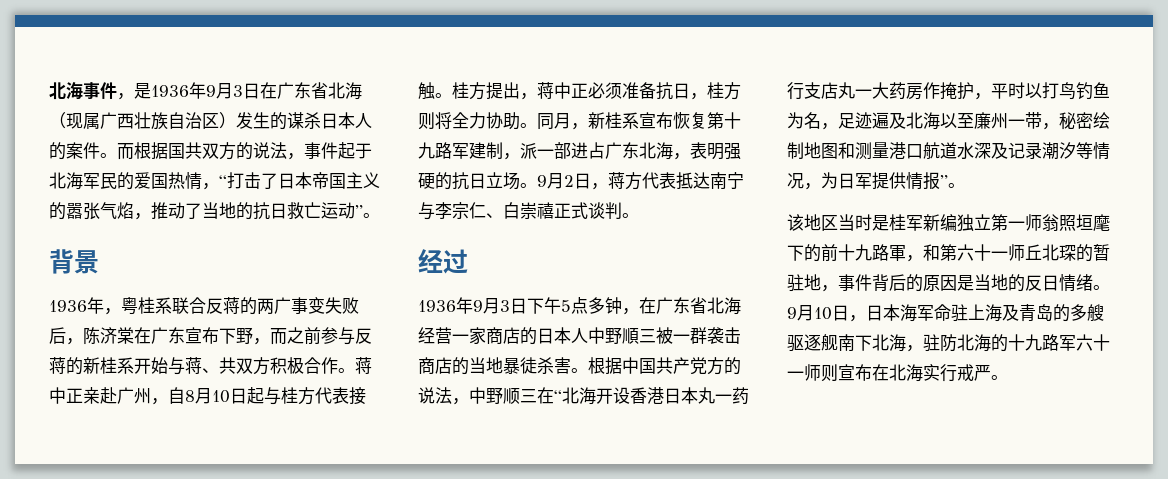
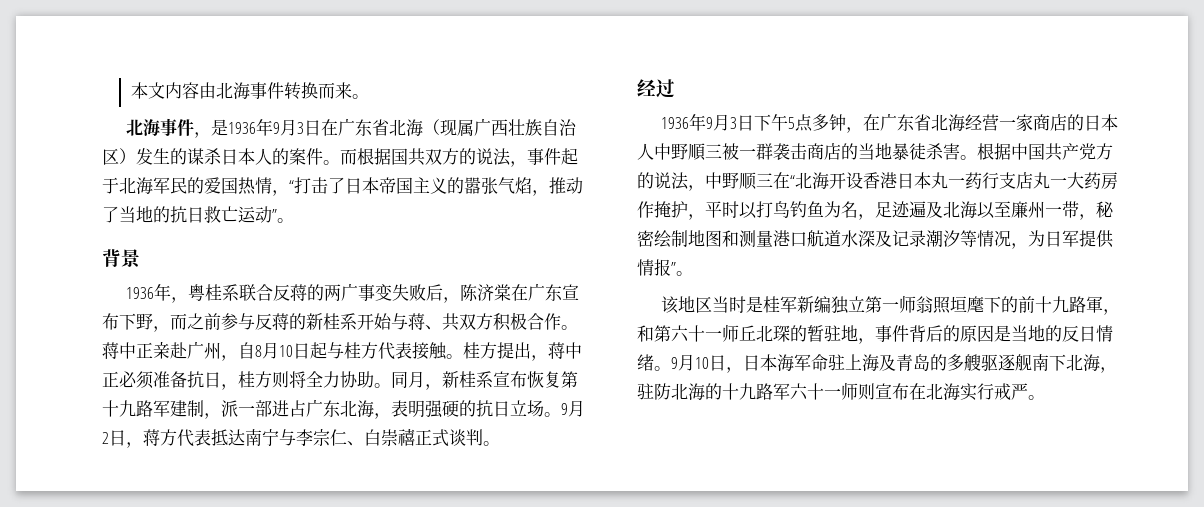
+ 本文内容由北海事件转换而来。

